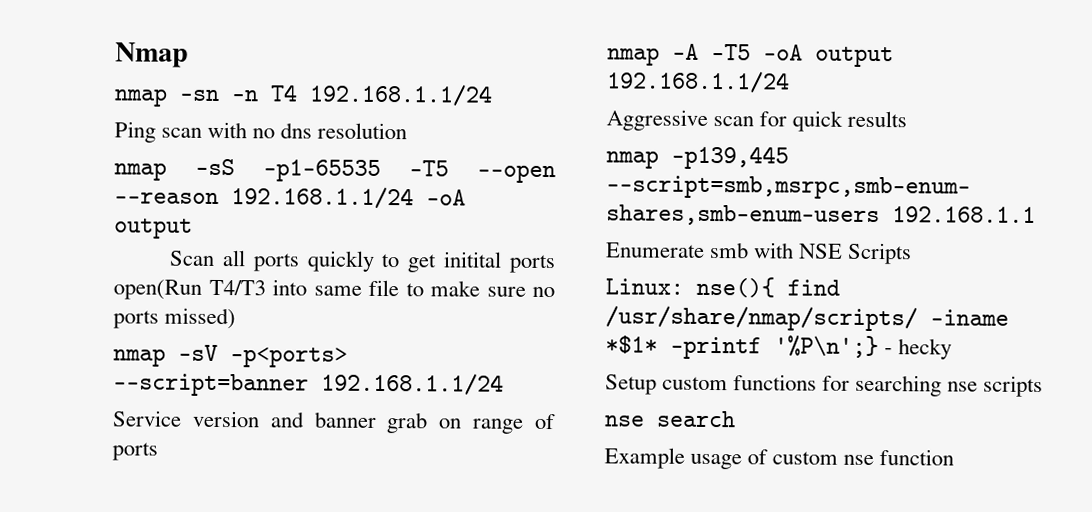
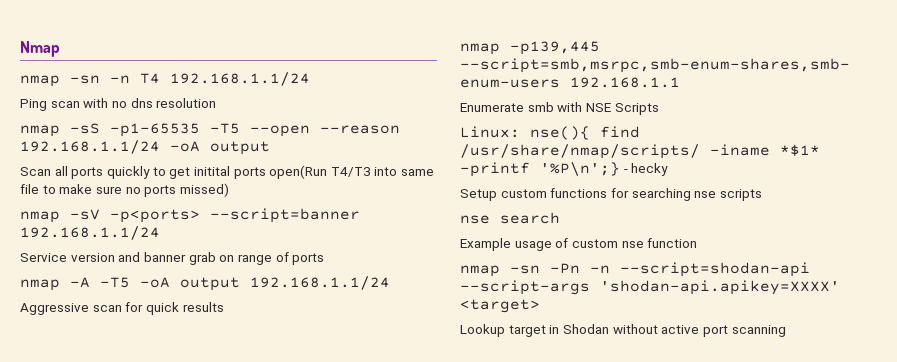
+ nmap -sn -Pn -n --script=shodan-api --script-args 'shodan-api.apikey=XXXX' <target>
+ Lookup target in Shodan without active port scanning

